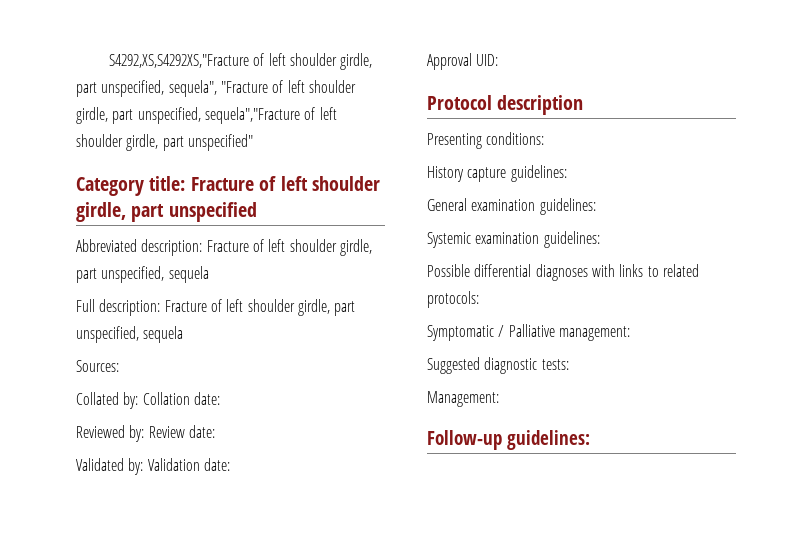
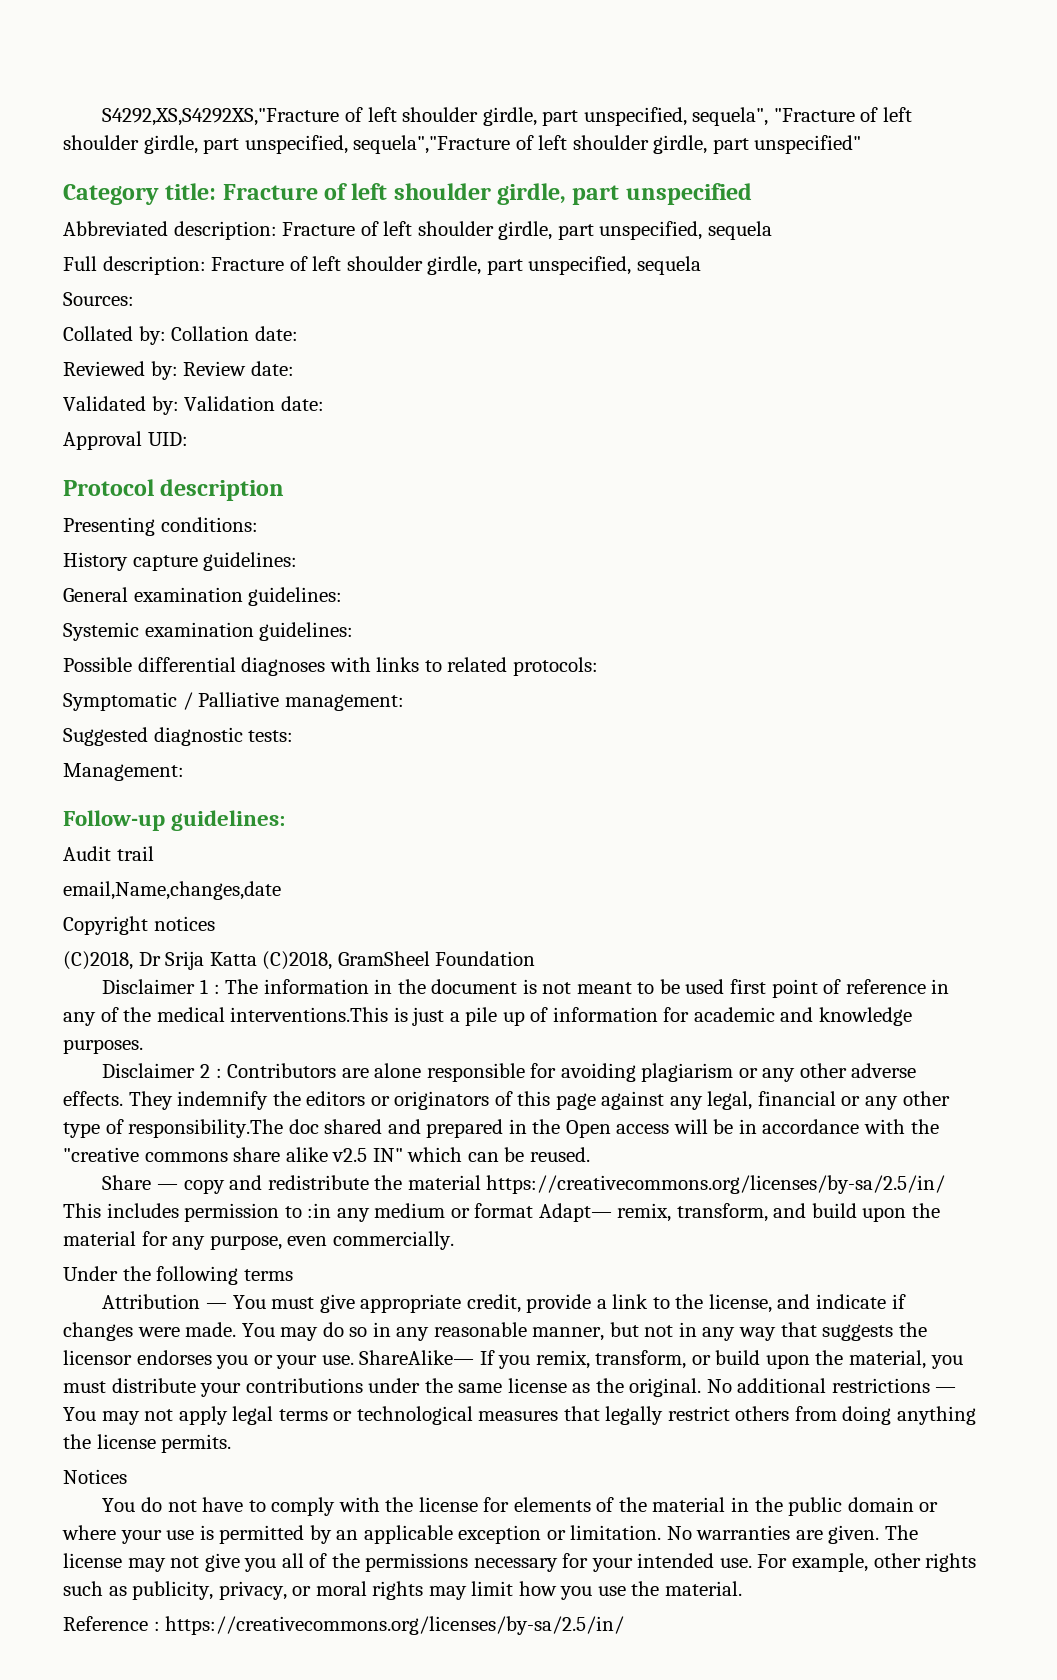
+ Audit trail
+ email,Name,changes,date
+ Copyright notices
+ (C)2018, Dr Srija Katta (C)2018, GramSheel Foundation
+ Disclaimer 1 : The information in the document is not meant to be used first point of reference in any of the medical interventions.This is just a pile up of information for academic and knowledge purposes.
+ Disclaimer 2 : Contributors are alone responsible for avoiding plagiarism or any other adverse effects. They indemnify the editors or originators of this page against any legal, financial or any other type of responsibility.The doc shared and prepared in the Open access will be in accordance with the "creative commons share alike v2.5 IN" which can be reused.
+ Share — copy and redistribute the material https://creativecommons.org/licenses/by-sa/2.5/in/ This includes permission to :in any medium or format Adapt— remix, transform, and build upon the material for any purpose, even commercially.
+ Under the following terms
+ Attribution — You must give appropriate credit, provide a link to the license, and indicate if changes were made. You may do so in any reasonable manner, but not in any way that suggests the licensor endorses you or your use. ShareAlike— If you remix, transform, or build upon the material, you must distribute your contributions under the same license as the original. No additional restrictions — You may not apply legal terms or technological measures that legally restrict others from doing anything the license permits.
+ Notices
+ You do not have to comply with the license for elements of the material in the public domain or where your use is permitted by an applicable exception or limitation. No warranties are given. The license may not give you all of the permissions necessary for your intended use. For example, other rights such as publicity, privacy, or moral rights may limit how you use the material.
+ Reference : https://creativecommons.org/licenses/by-sa/2.5/in/

